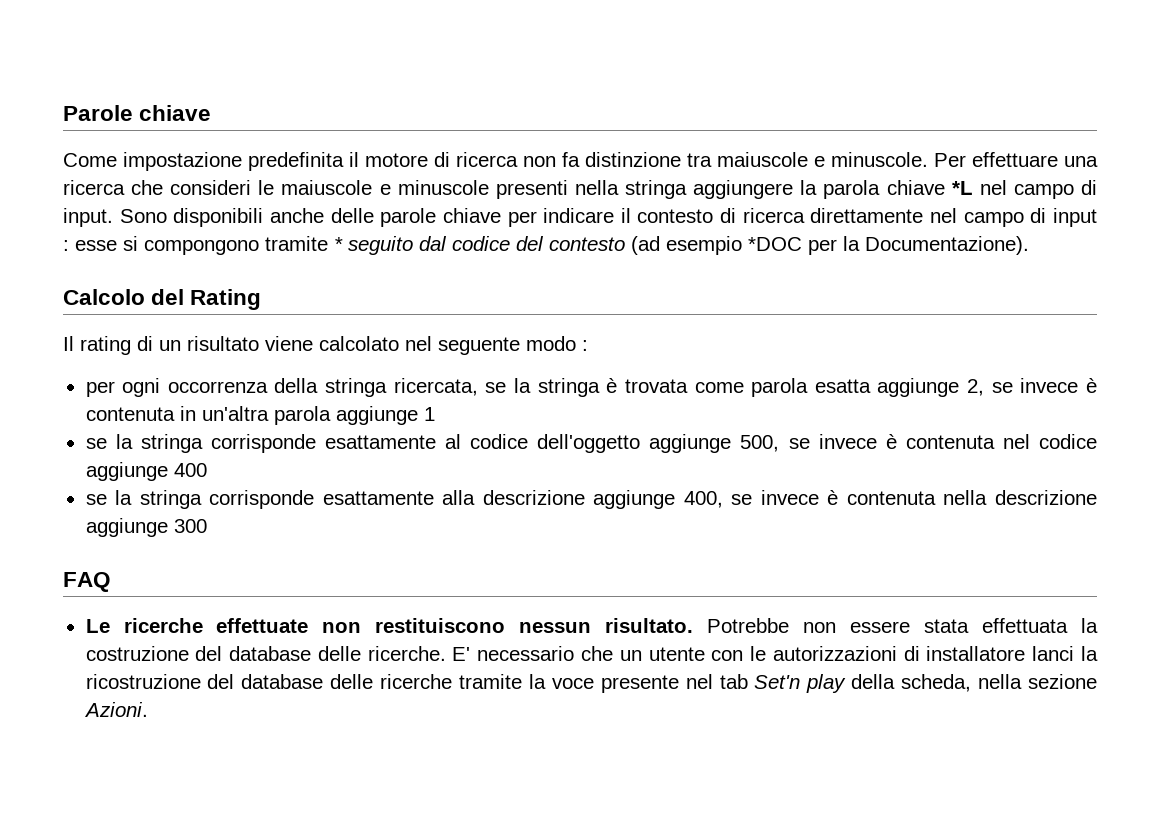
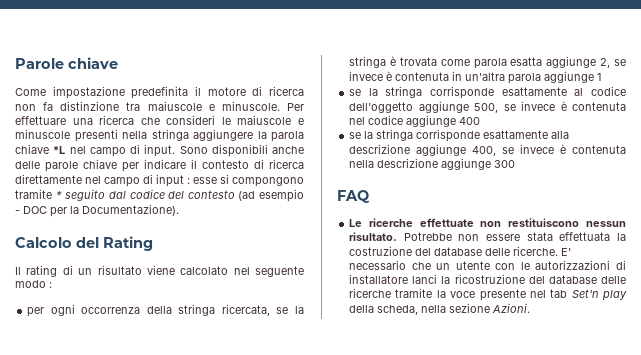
- Sono disponibili anche delle parole chiave per indicare il contesto di ricerca direttamente nel campo di input : esse si compongono tramite * seguito dal codice del contesto (ad esempio *DOC per la Documentazione).
+ Sono disponibili anche delle parole chiave per indicare il contesto di ricerca direttamente nel campo di input : esse si compongono tramite * seguito dal codice del contesto (ad esempio - DOC per la Documentazione).

